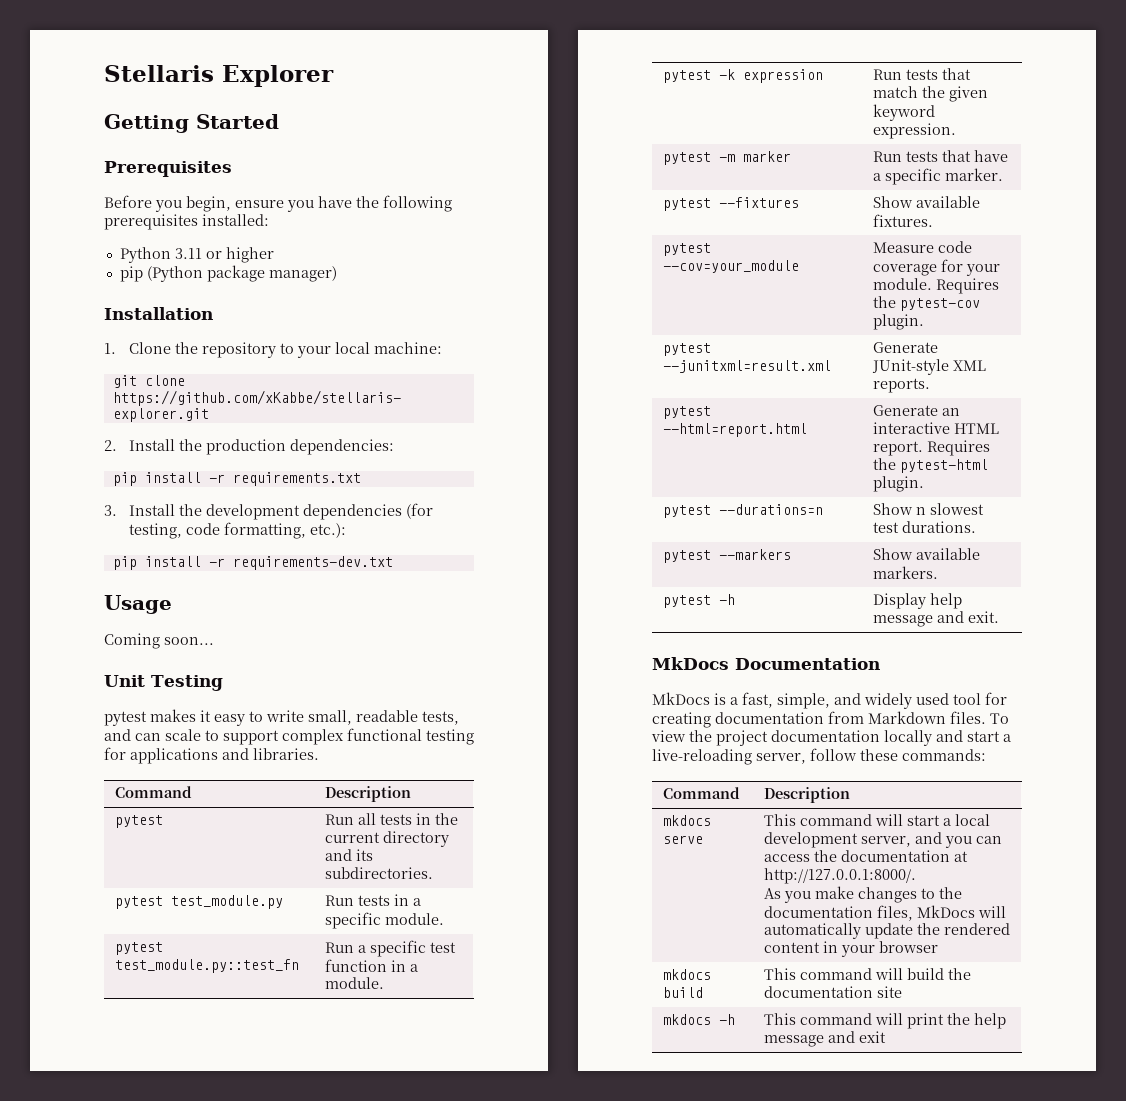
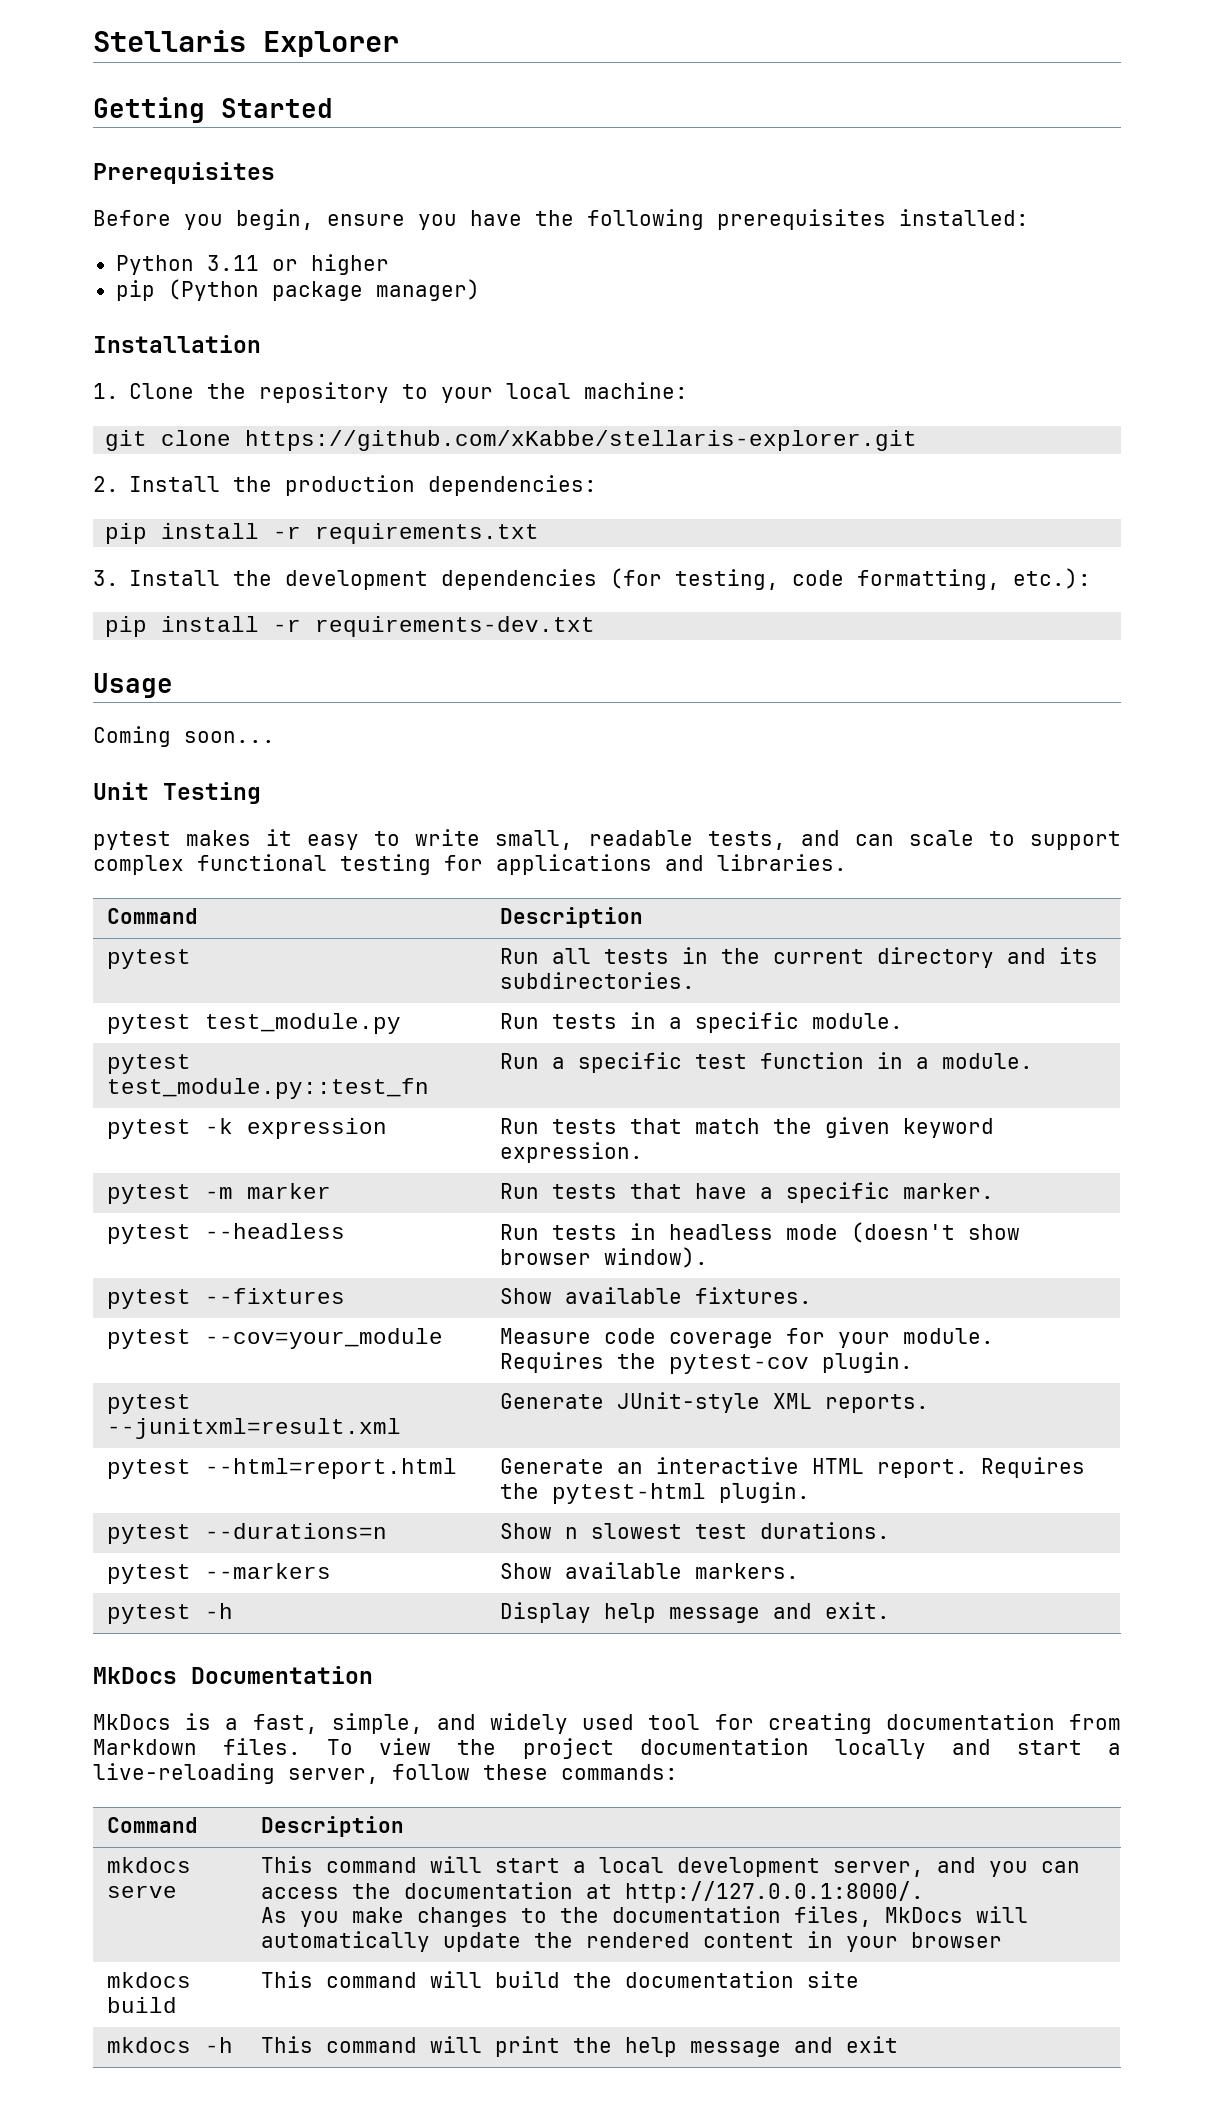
+ pytest --headless | Run tests in headless mode (doesn't show browser window).

